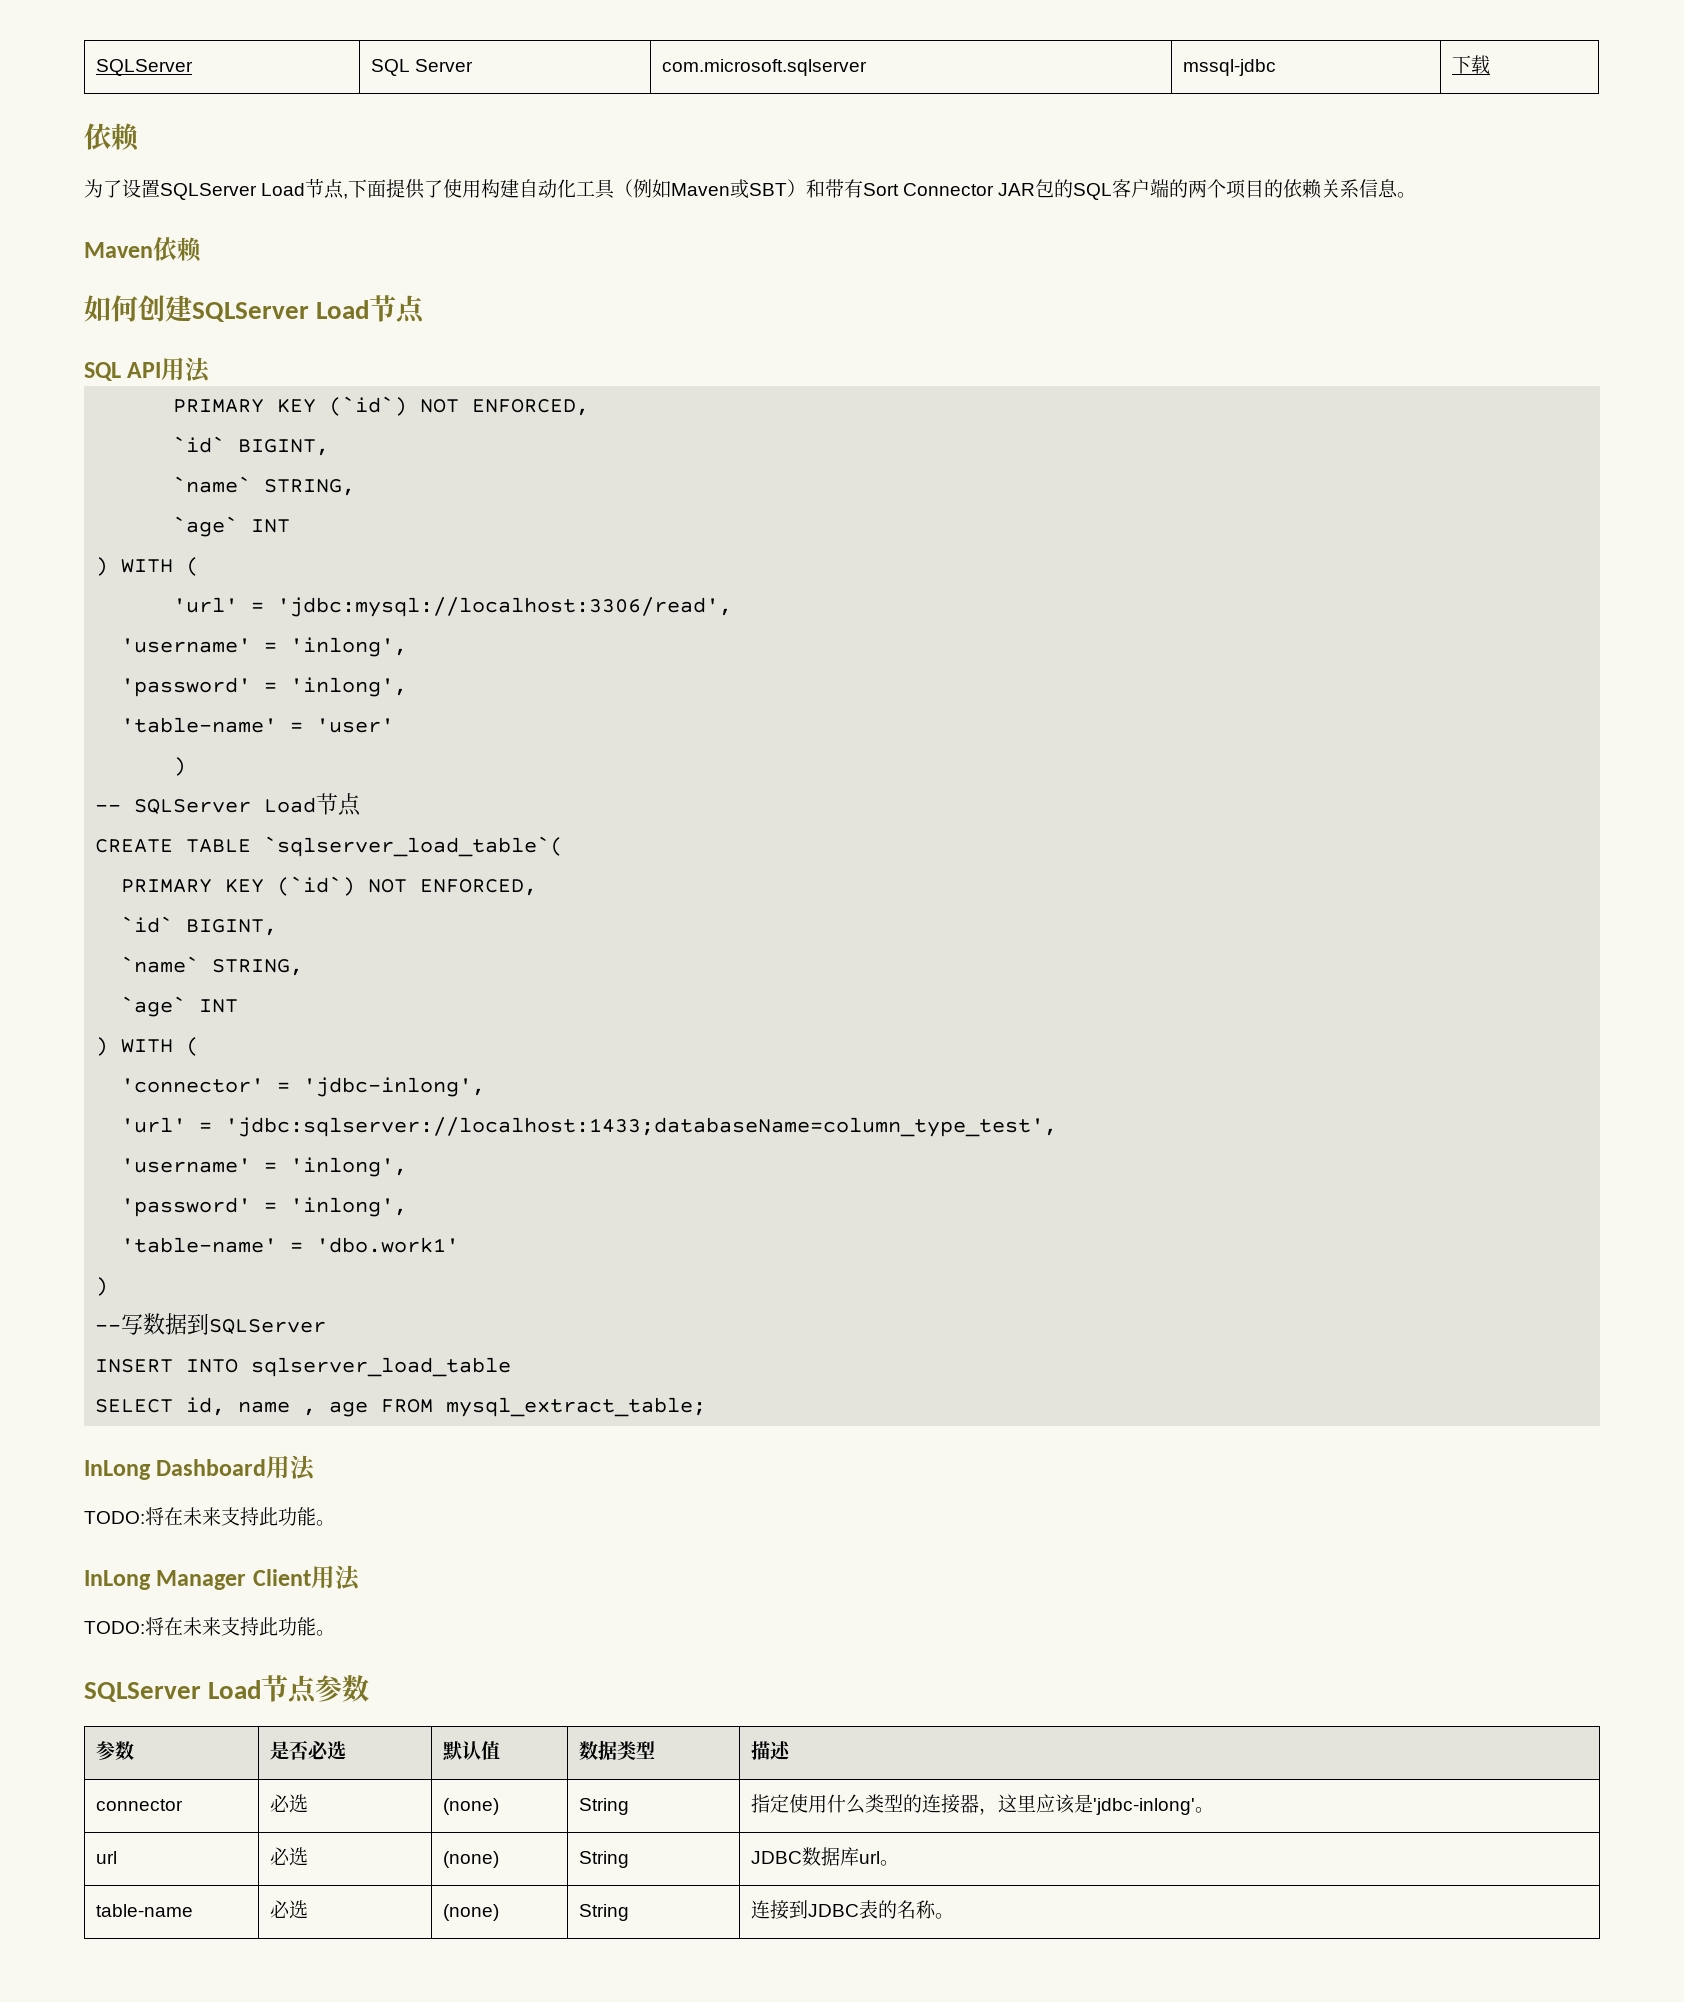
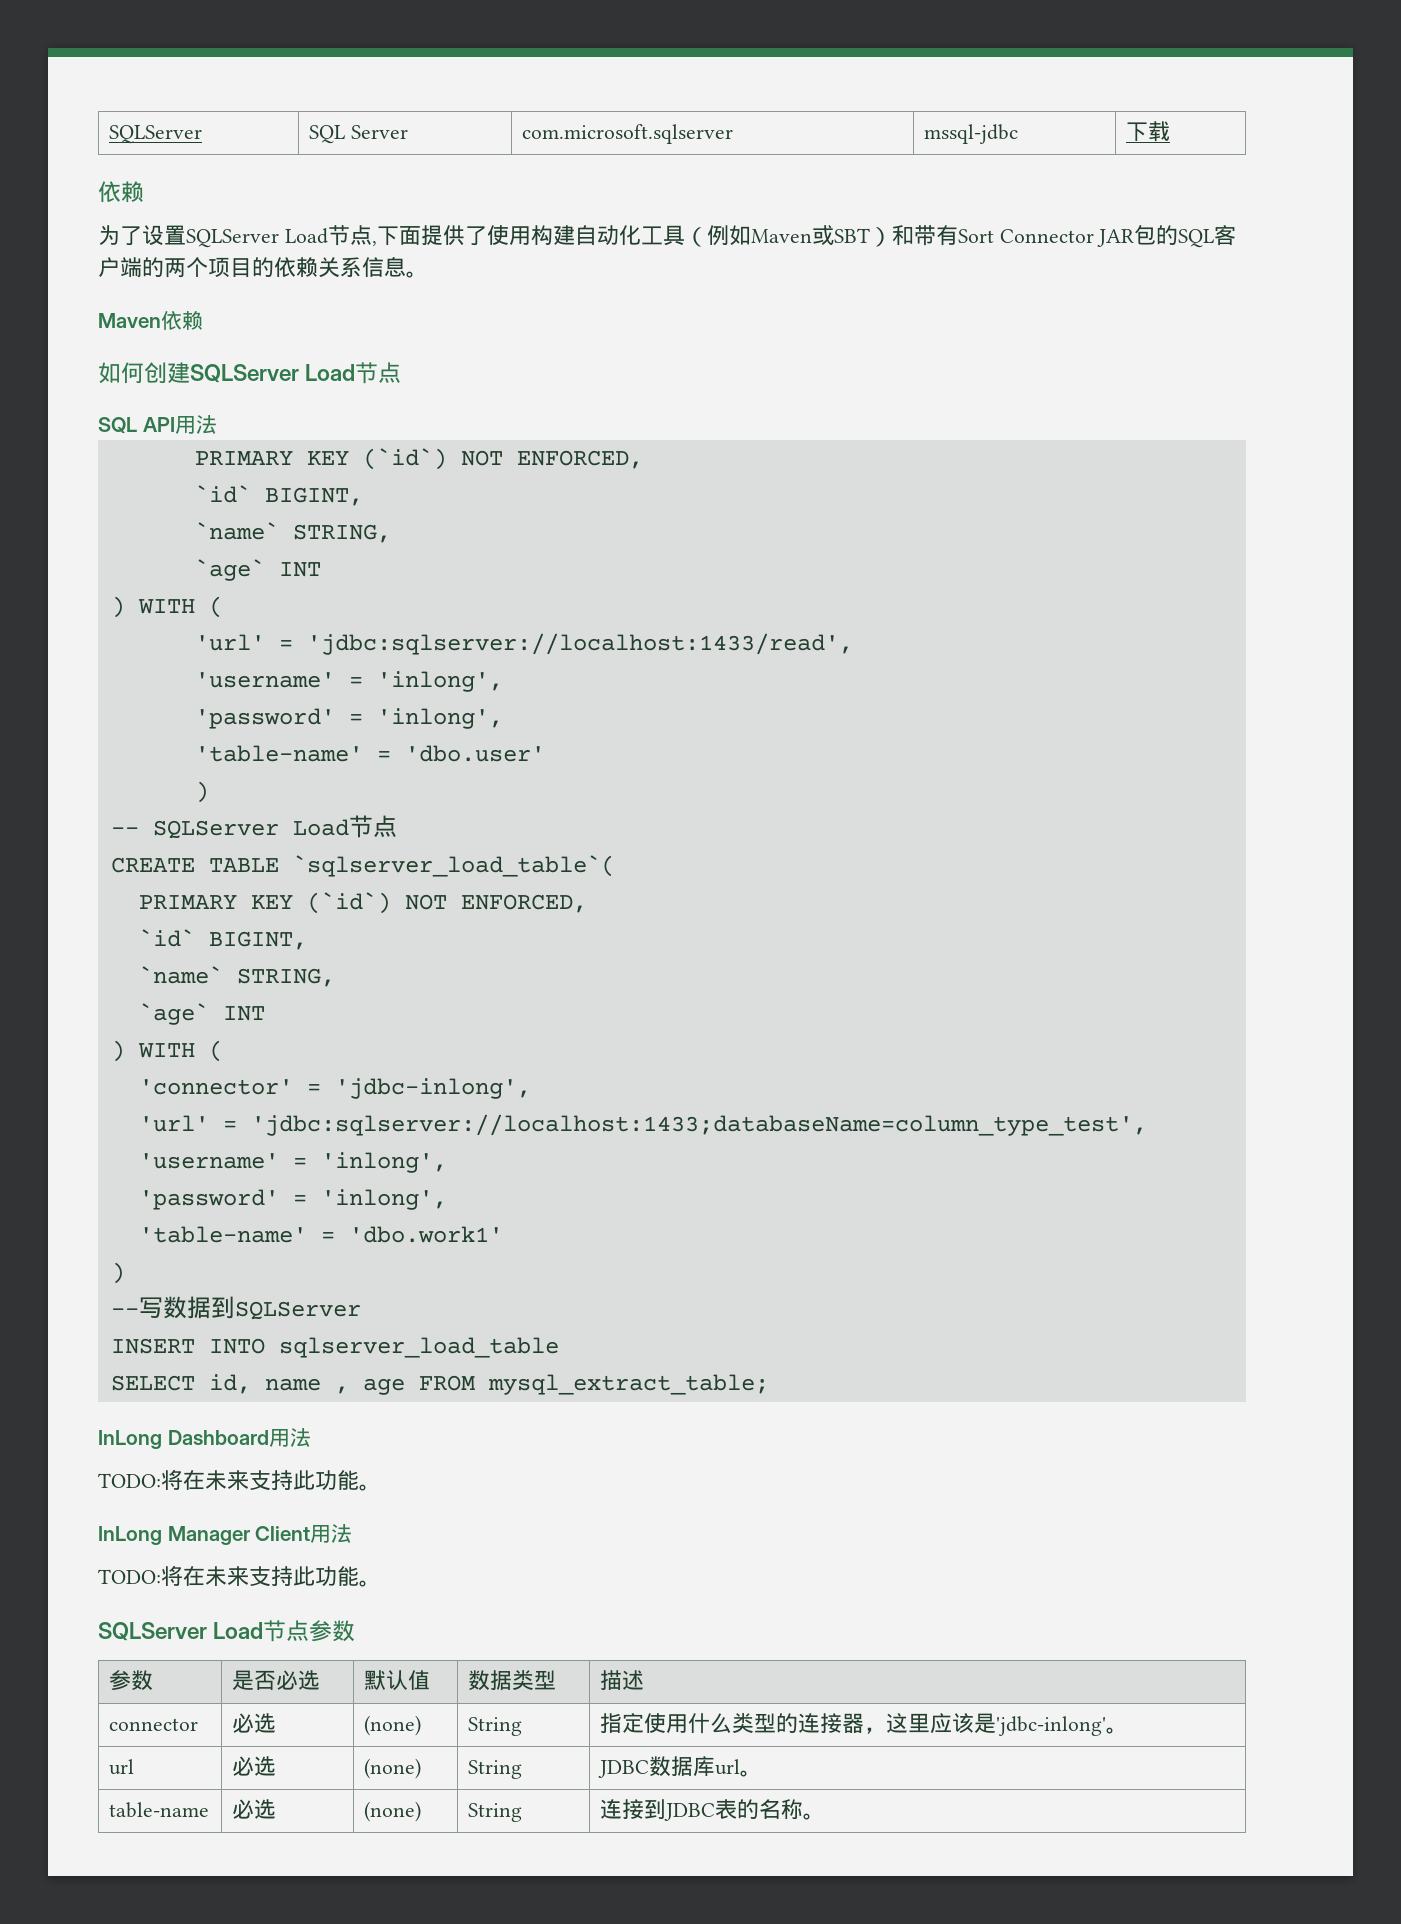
- 'url' = 'jdbc:mysql://localhost:3306/read',
+ 'url' = 'jdbc:sqlserver://localhost:1433/read',
  'username' = 'inlong',
  'password' = 'inlong',
- 'table-name' = 'user'
+ 'table-name' = 'dbo.user'

